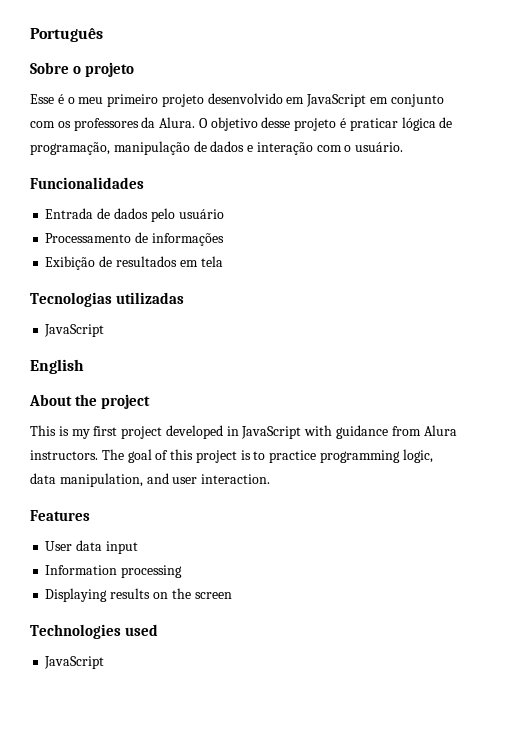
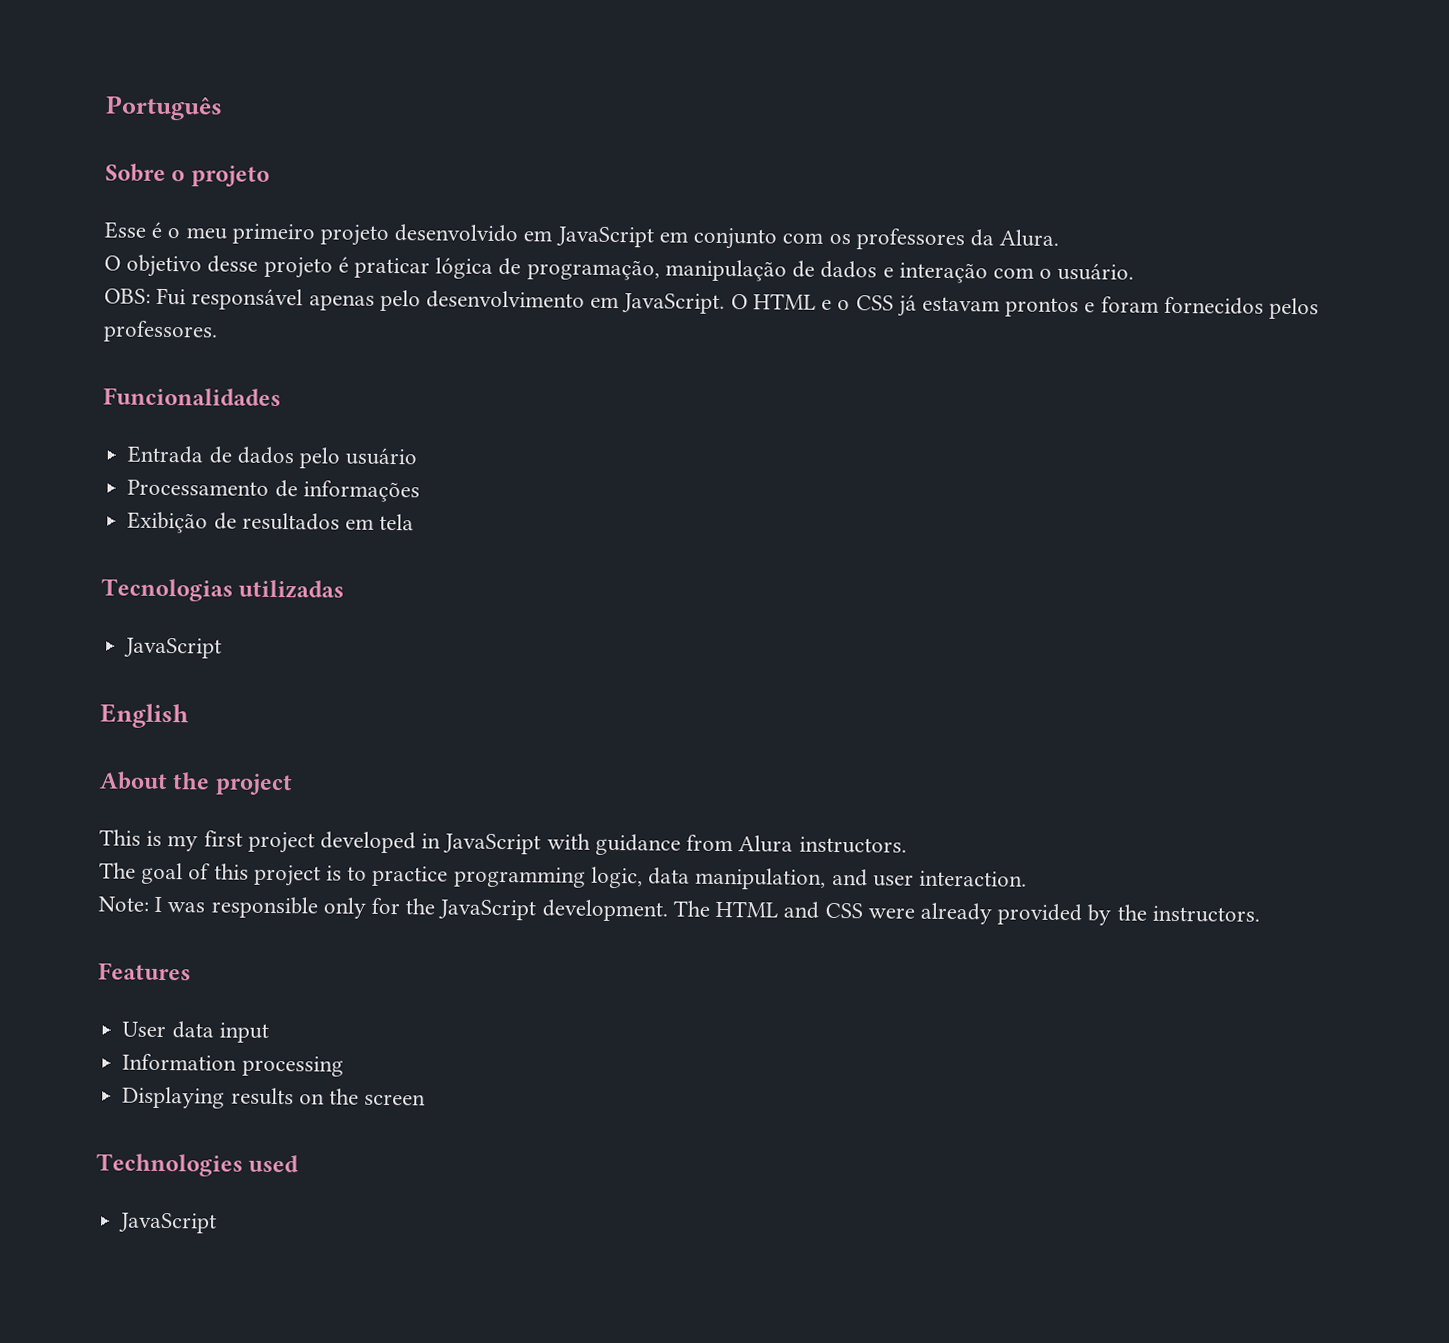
- Esse é o meu primeiro projeto desenvolvido em JavaScript em conjunto com os professores da Alura. O objetivo desse projeto é praticar lógica de programação, manipulação de dados e interação com o usuário.
+ Esse é o meu primeiro projeto desenvolvido em JavaScript em conjunto com os professores da Alura.
+ O objetivo desse projeto é praticar lógica de programação, manipulação de dados e interação com o usuário.
+ OBS: Fui responsável apenas pelo desenvolvimento em JavaScript. O HTML e o CSS já estavam prontos e foram fornecidos pelos professores.
- This is my first project developed in JavaScript with guidance from Alura instructors. The goal of this project is to practice programming logic, data manipulation, and user interaction.
+ This is my first project developed in JavaScript with guidance from Alura instructors.
+ The goal of this project is to practice programming logic, data manipulation, and user interaction.
+ Note: I was responsible only for the JavaScript development. The HTML and CSS were already provided by the instructors.

